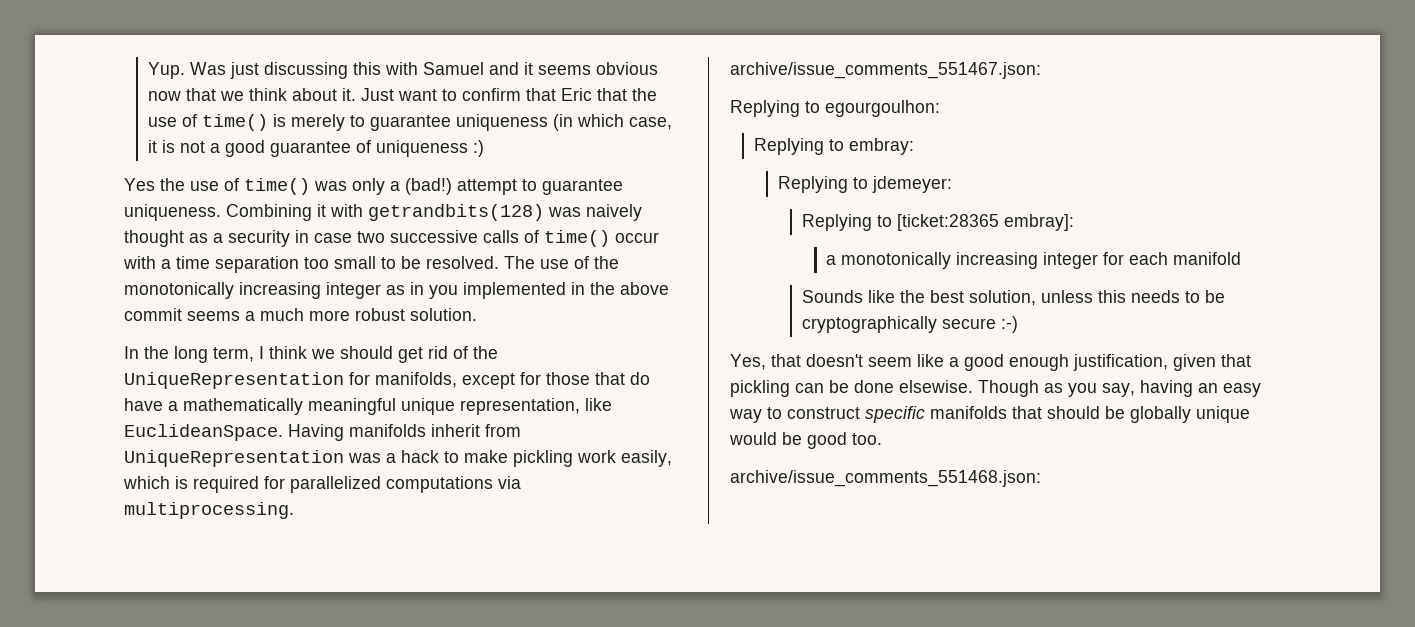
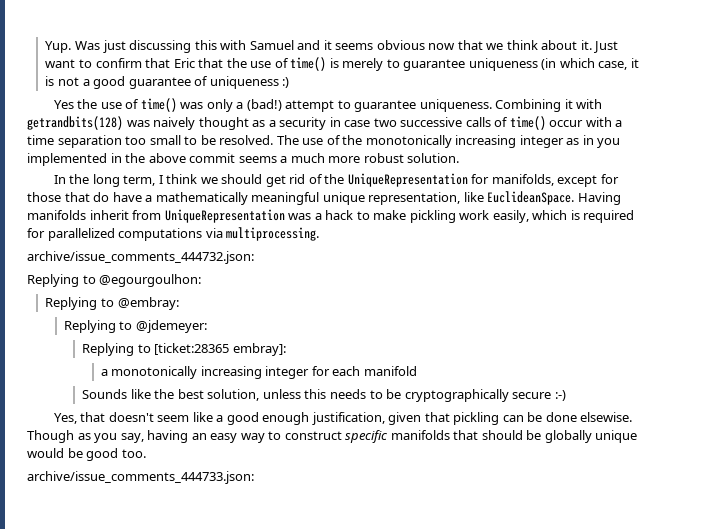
- archive/issue_comments_551467.json:
- Replying to egourgoulhon:
- Replying to embray:
- Replying to jdemeyer:
+ archive/issue_comments_444732.json:
+ Replying to @egourgoulhon:
+ Replying to @embray:
+ Replying to @jdemeyer:
- archive/issue_comments_551468.json:
+ archive/issue_comments_444733.json:

